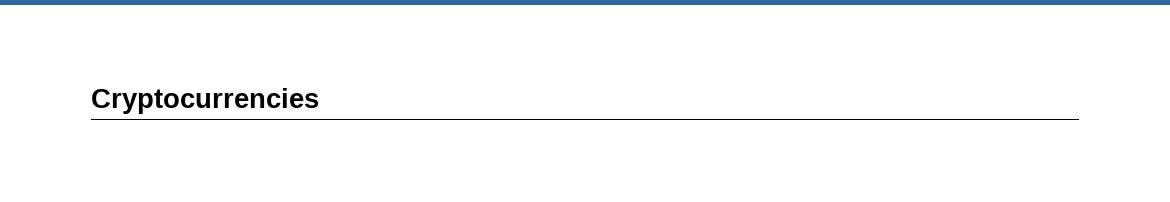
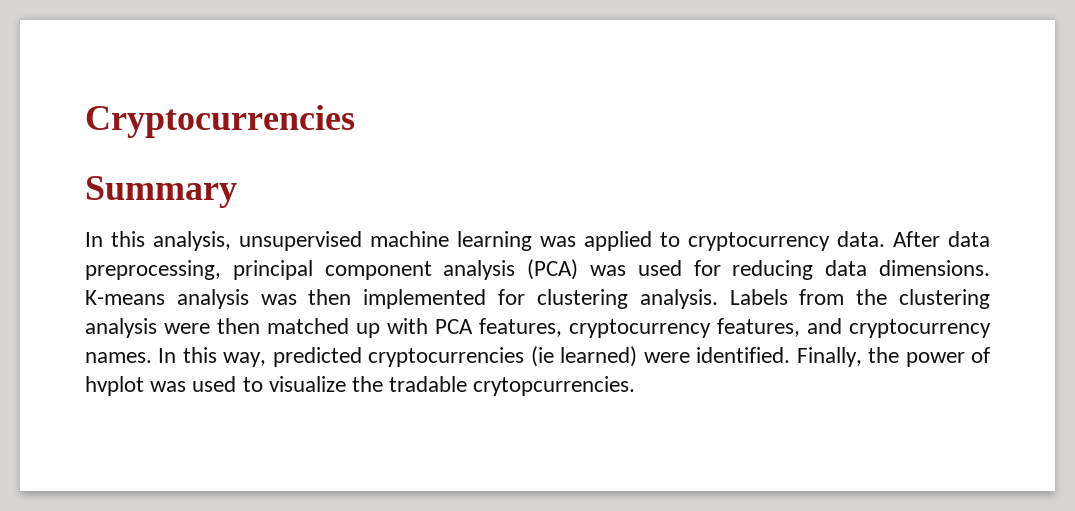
+ Summary
+ In this analysis, unsupervised machine learning was applied to cryptocurrency data. After data preprocessing, principal component analysis (PCA) was used for reducing data dimensions. K-means analysis was then implemented for clustering analysis. Labels from the clustering analysis were then matched up with PCA features, cryptocurrency features, and cryptocurrency names. In this way, predicted cryptocurrencies (ie learned) were identified. Finally, the power of hvplot was used to visualize the tradable crytopcurrencies.

